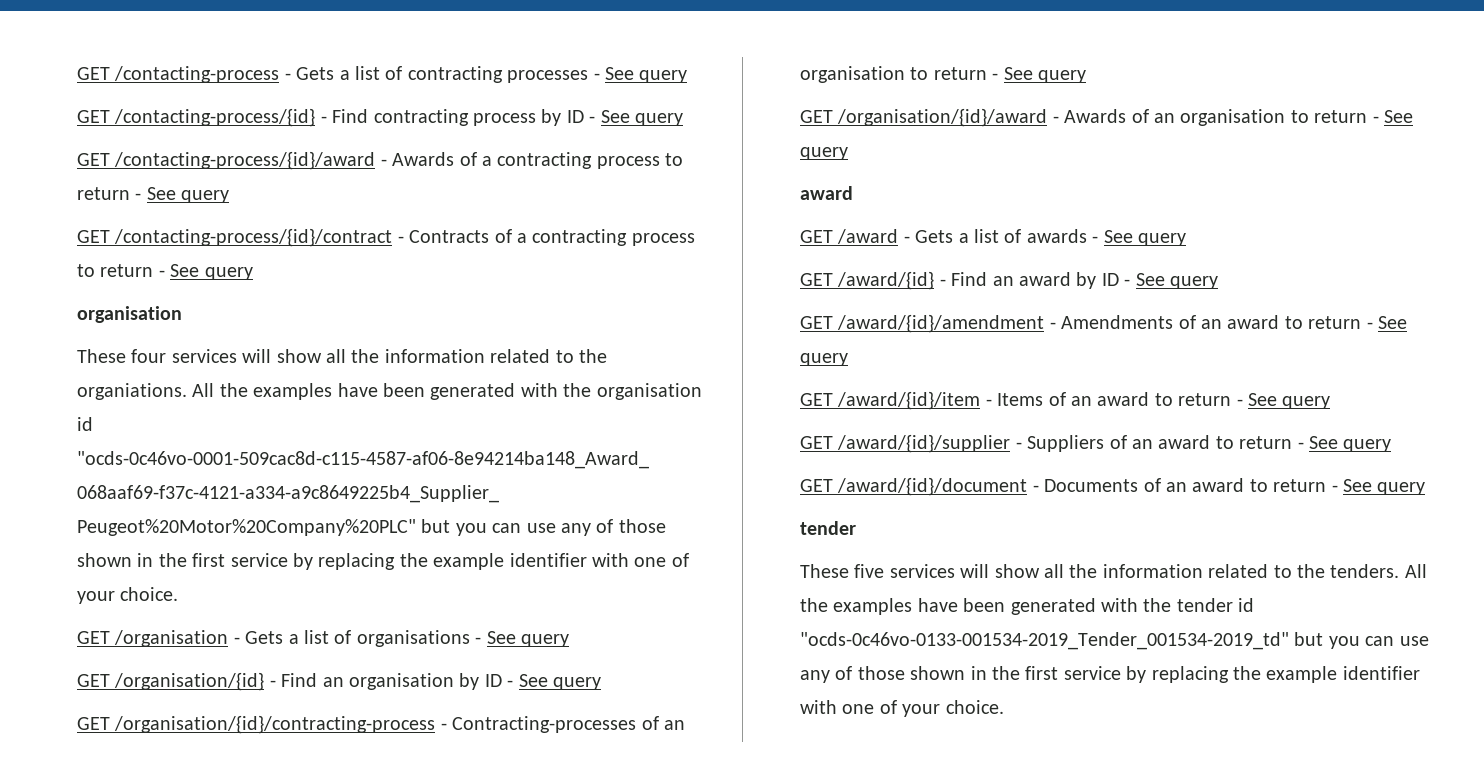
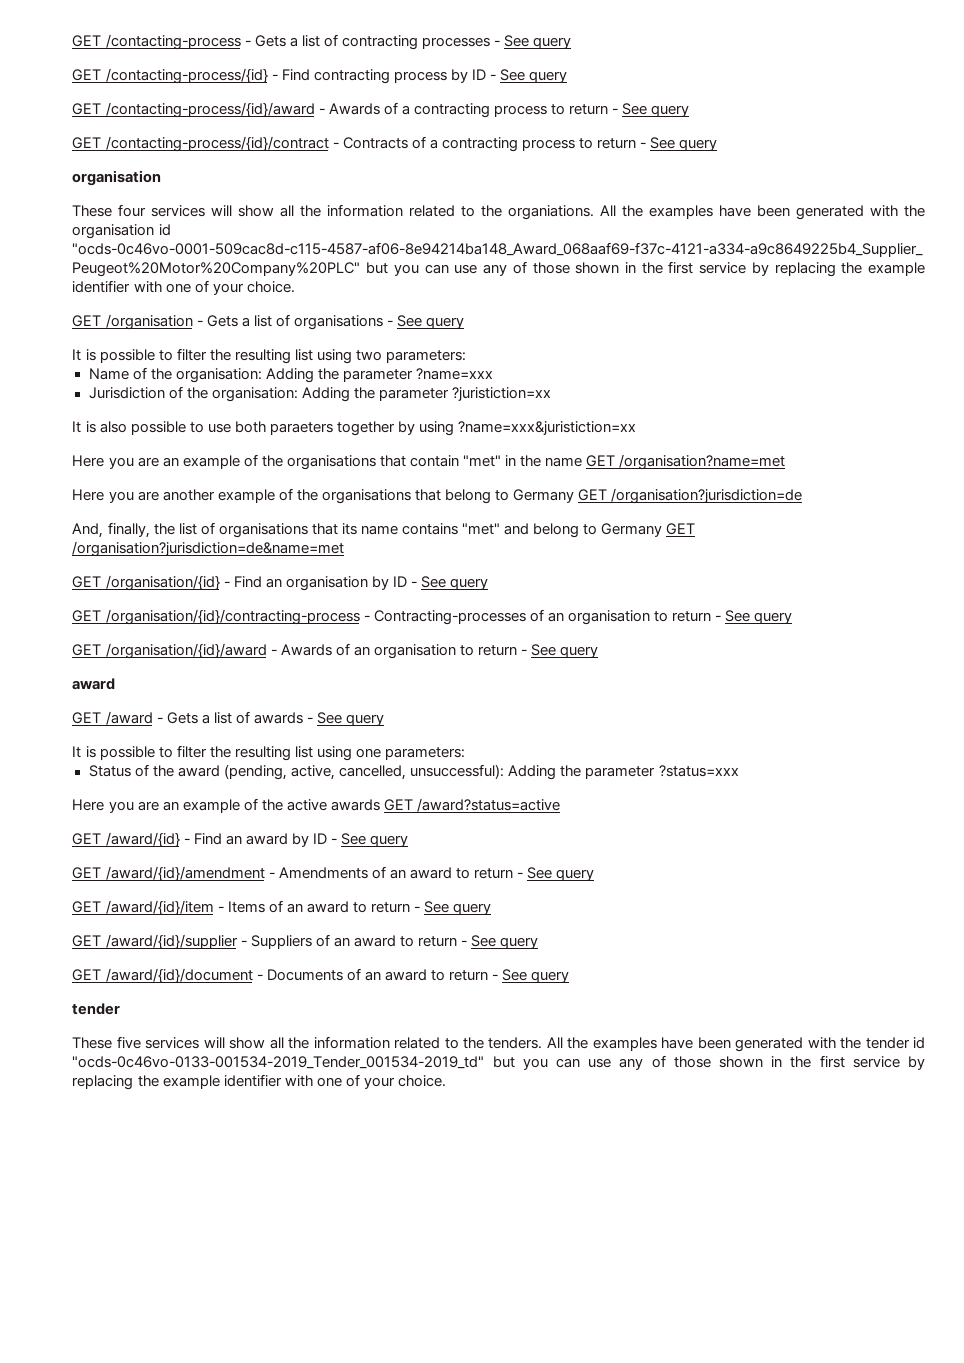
+ It is possible to filter the resulting list using two parameters:
+ Name of the organisation: Adding the parameter ?name=xxx
+ Jurisdiction of the organisation: Adding the parameter ?juristiction=xx
+ It is also possible to use both paraeters together by using ?name=xxx&juristiction=xx
+ Here you are an example of the organisations that contain "met" in the name GET /organisation?name=met
+ Here you are another example of the organisations that belong to Germany GET /organisation?jurisdiction=de
+ And, finally, the list of organisations that its name contains "met" and belong to Germany GET /organisation?jurisdiction=de&name=met
+ It is possible to filter the resulting list using one parameters:
+ Status of the award (pending, active, cancelled, unsuccessful): Adding the parameter ?status=xxx
+ Here you are an example of the active awards GET /award?status=active

